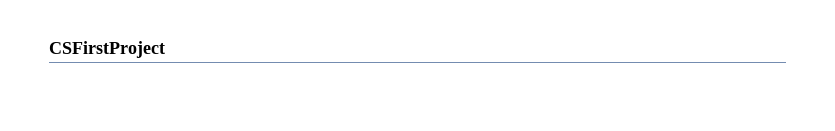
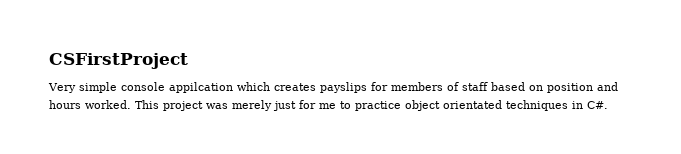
+ Very simple console appilcation which creates payslips for members of staff based on position and hours worked. This project was merely just for me to practice object orientated techniques in C#.

